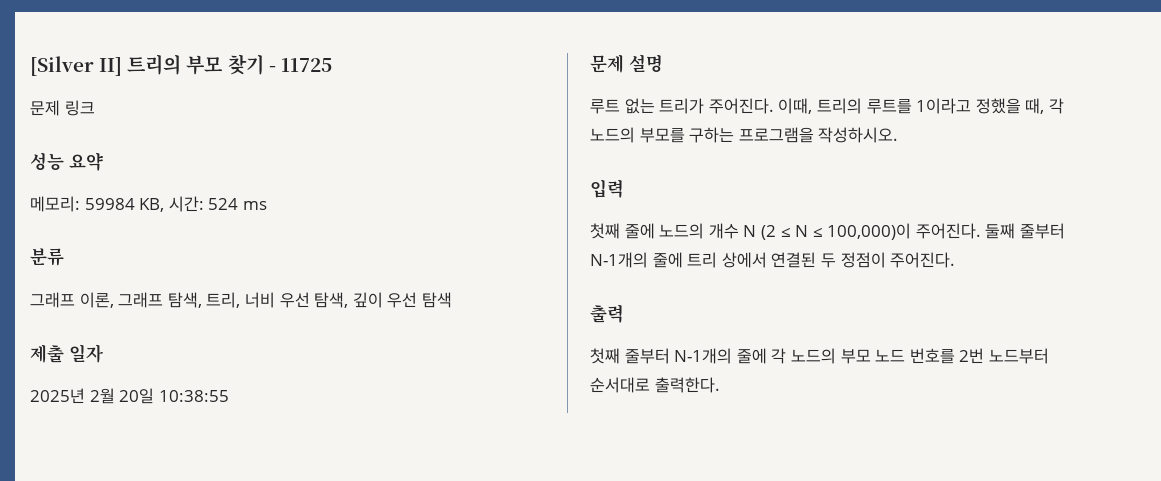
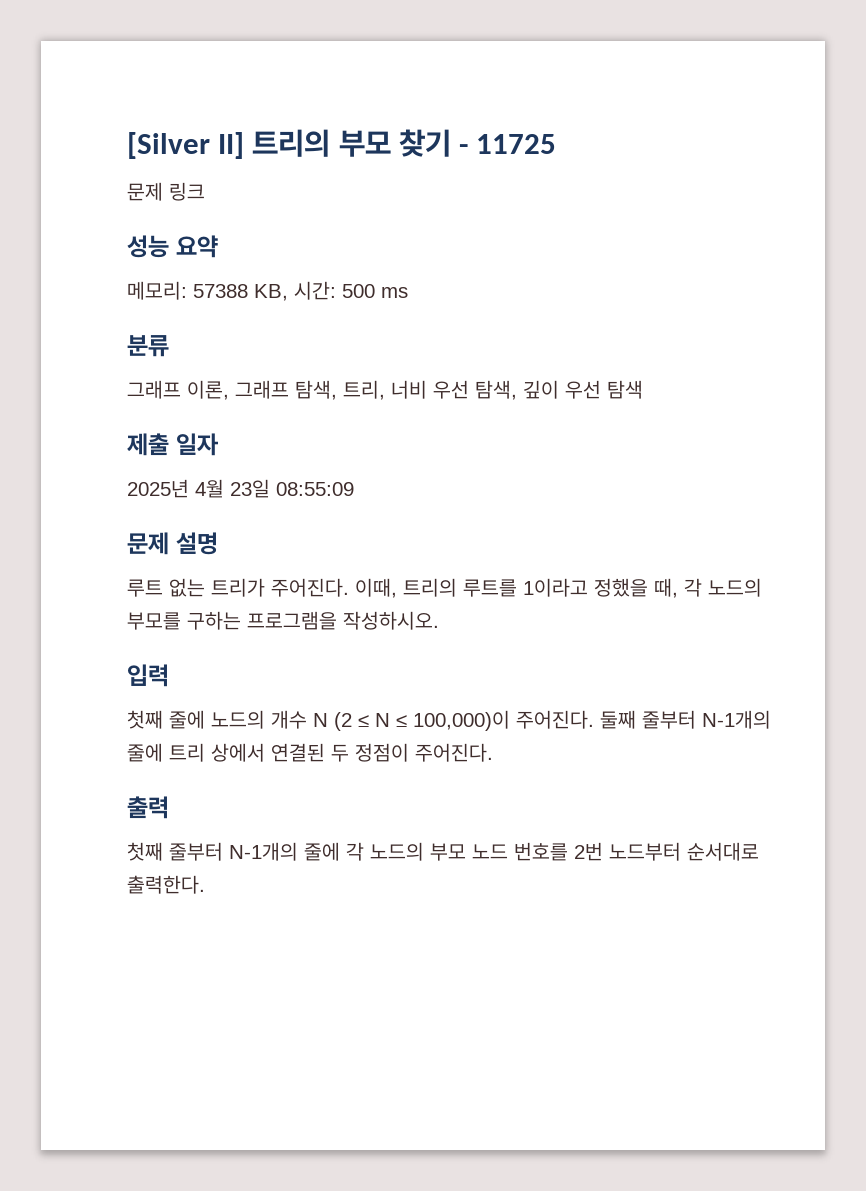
- 메모리: 59984 KB, 시간: 524 ms
+ 메모리: 57388 KB, 시간: 500 ms
- 2025년 2월 20일 10:38:55
+ 2025년 4월 23일 08:55:09

